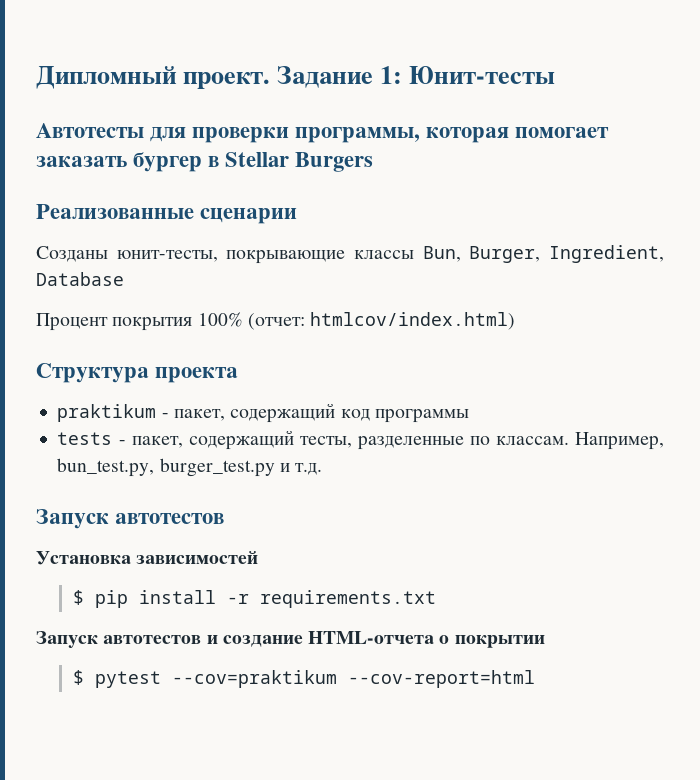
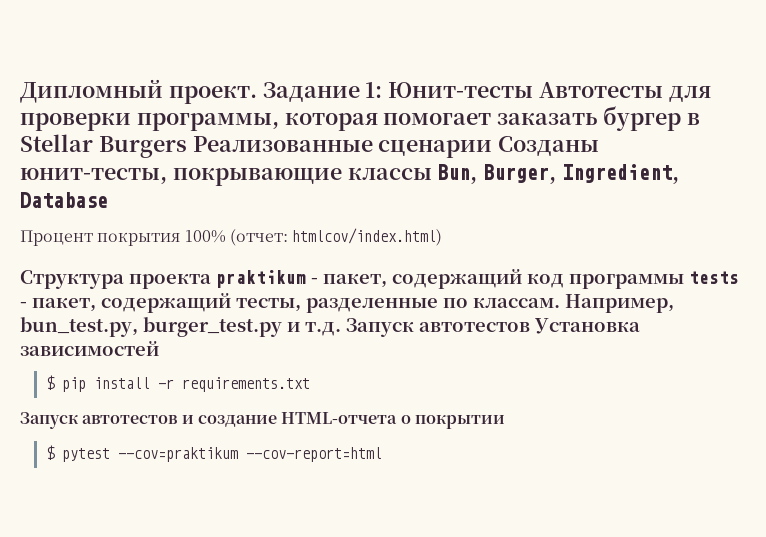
- Задание 1: Юнит-тесты
- Автотесты для проверки программы, которая помогает заказать бургер в Stellar Burgers
- Реализованные сценарии
- Созданы юнит-тесты, покрывающие классы Bun, Burger, Ingredient, Database
+ Задание 1: Юнит-тесты Автотесты для проверки программы, которая помогает заказать бургер в Stellar Burgers Реализованные сценарии Созданы юнит-тесты, покрывающие классы Bun, Burger, Ingredient, Database
- Структура проекта
- praktikum - пакет, содержащий код программы
- tests - пакет, содержащий тесты, разделенные по классам.
+ Структура проекта praktikum - пакет, содержащий код программы tests - пакет, содержащий тесты, разделенные по классам.
- Например, bun_test.py, burger_test.py и т.д.
- Запуск автотестов
- Установка зависимостей
+ Например, bun_test.py, burger_test.py и т.д. Запуск автотестов Установка зависимостей

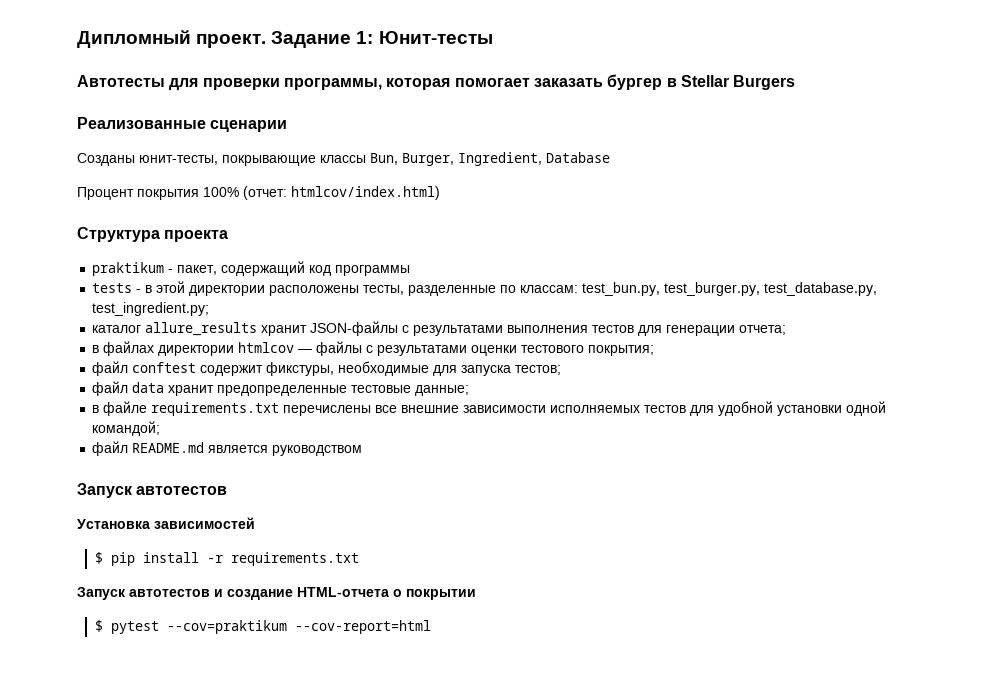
- Задание 1: Юнит-тесты Автотесты для проверки программы, которая помогает заказать бургер в Stellar Burgers Реализованные сценарии Созданы юнит-тесты, покрывающие классы Bun, Burger, Ingredient, Database
+ Задание 1: Юнит-тесты
+ Автотесты для проверки программы, которая помогает заказать бургер в Stellar Burgers
+ Реализованные сценарии
+ Созданы юнит-тесты, покрывающие классы Bun, Burger, Ingredient, Database
- Структура проекта praktikum - пакет, содержащий код программы tests - пакет, содержащий тесты, разделенные по классам. Например, bun_test.py, burger_test.py и т.д. Запуск автотестов Установка зависимостей
+ Структура проекта
+ praktikum - пакет, содержащий код программы
+ tests - в этой директории расположены тесты, разделенные по классам: test_bun.py, test_burger.py, test_database.py, test_ingredient.py;
+ каталог allure_results хранит JSON-файлы с результатами выполнения тестов для генерации отчета;
+ в файлах директории htmlcov — файлы с результатами оценки тестового покрытия;
+ файл conftest содержит фикстуры, необходимые для запуска тестов;
+ файл data хранит предопределенные тестовые данные;
+ в файле requirements.txt перечислены все внешние зависимости исполняемых тестов для удобной установки одной командой;
+ файл README.md является руководством
+ Запуск автотестов
+ Установка зависимостей

